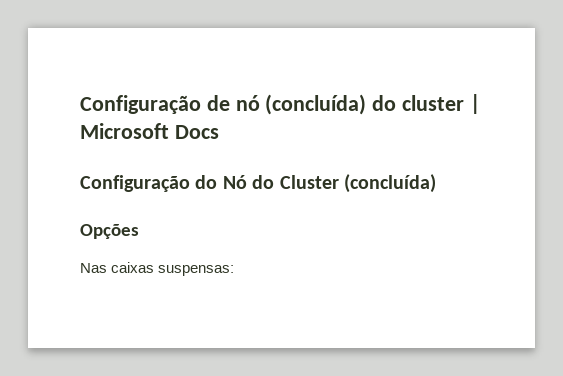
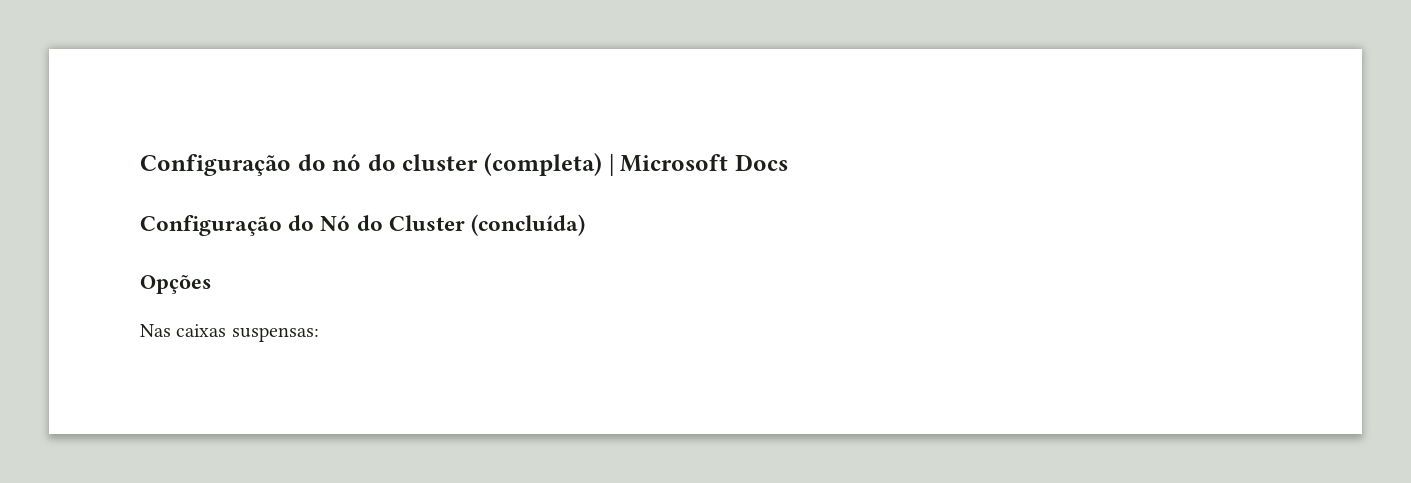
- Configuração de nó (concluída) do cluster | Microsoft Docs
+ Configuração do nó do cluster (completa) | Microsoft Docs

